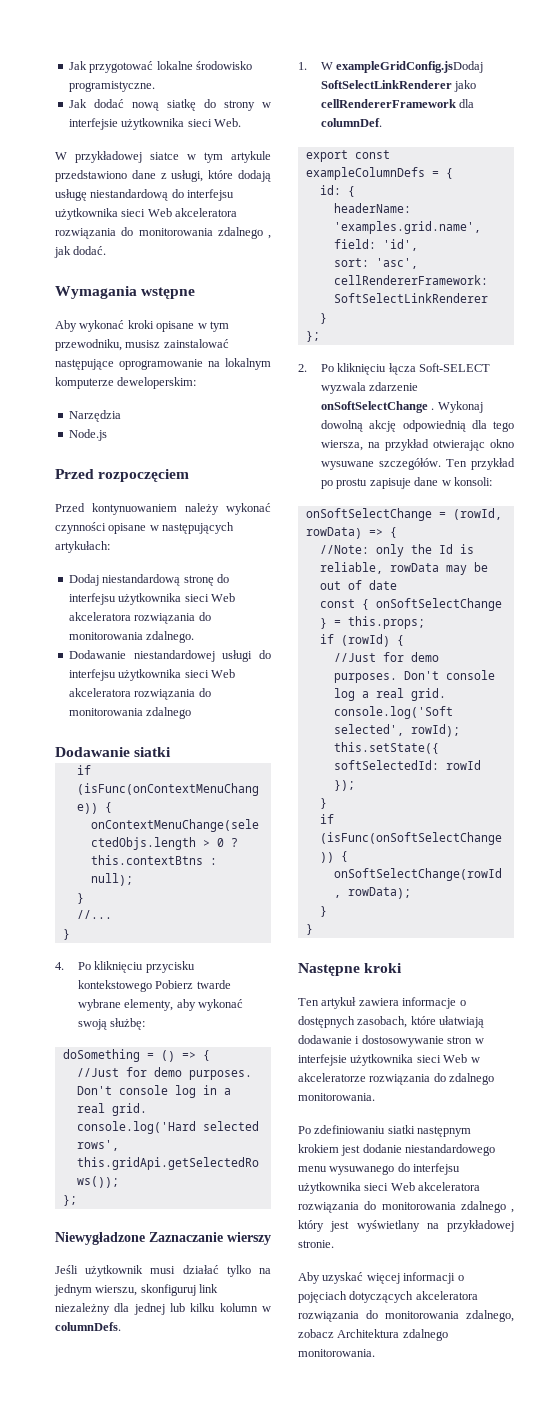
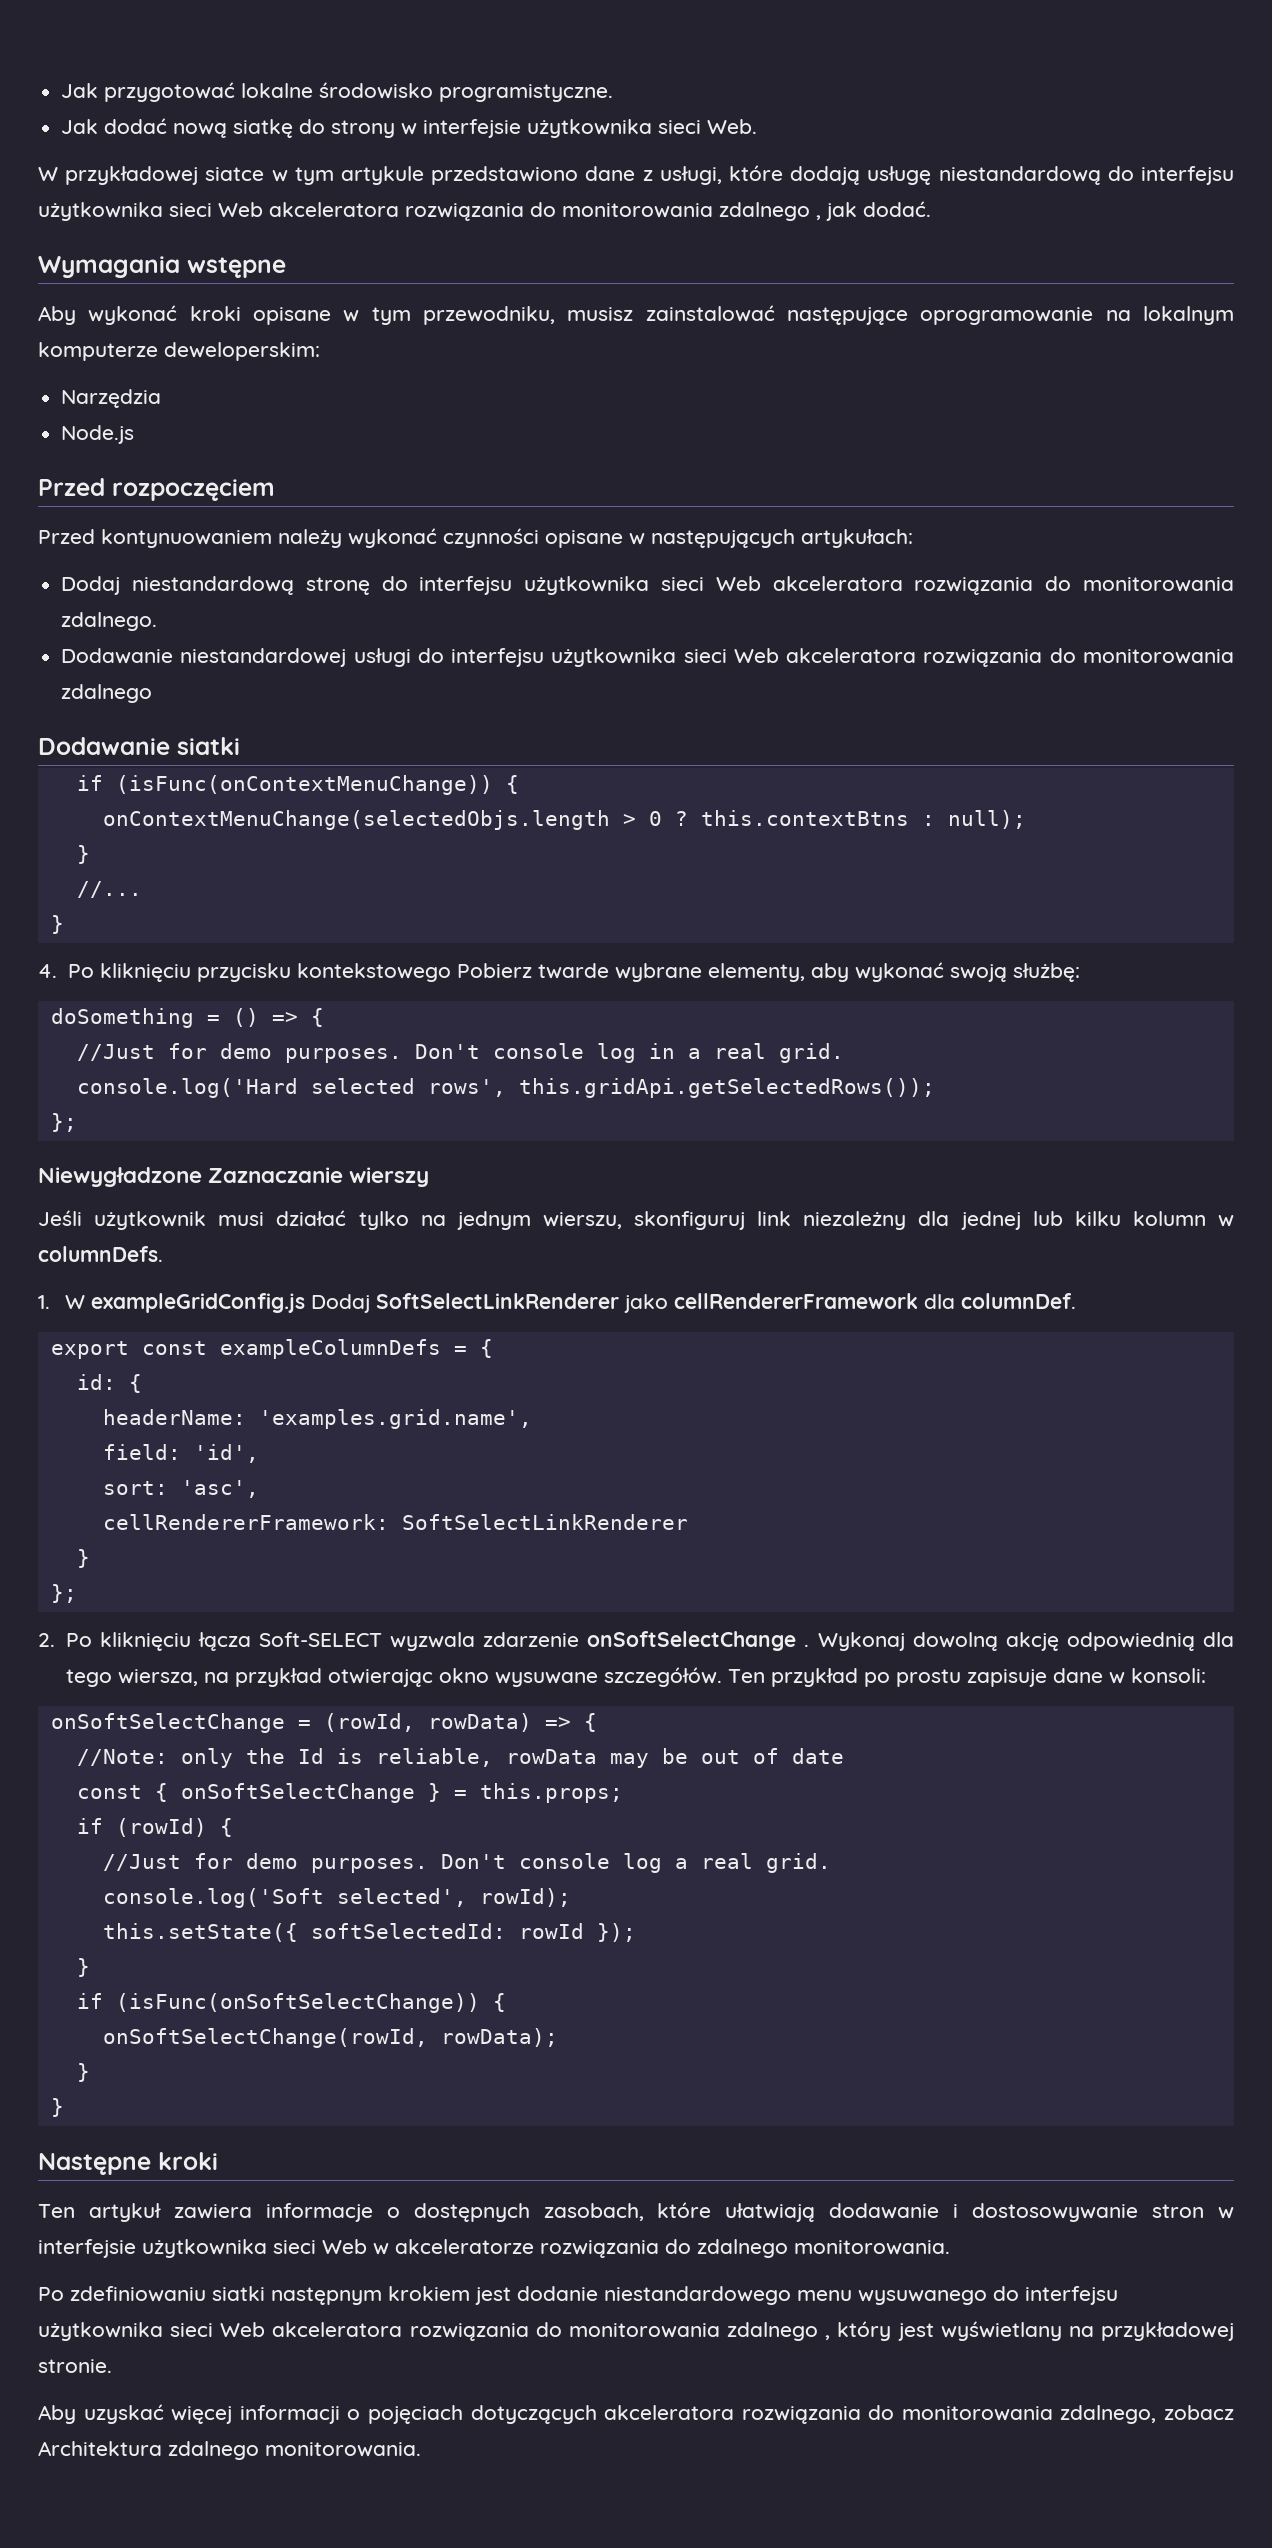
- 1. W exampleGridConfig.jsDodaj SoftSelectLinkRenderer jako cellRendererFramework dla columnDef.
+ 1. W exampleGridConfig.js Dodaj SoftSelectLinkRenderer jako cellRendererFramework dla columnDef.

